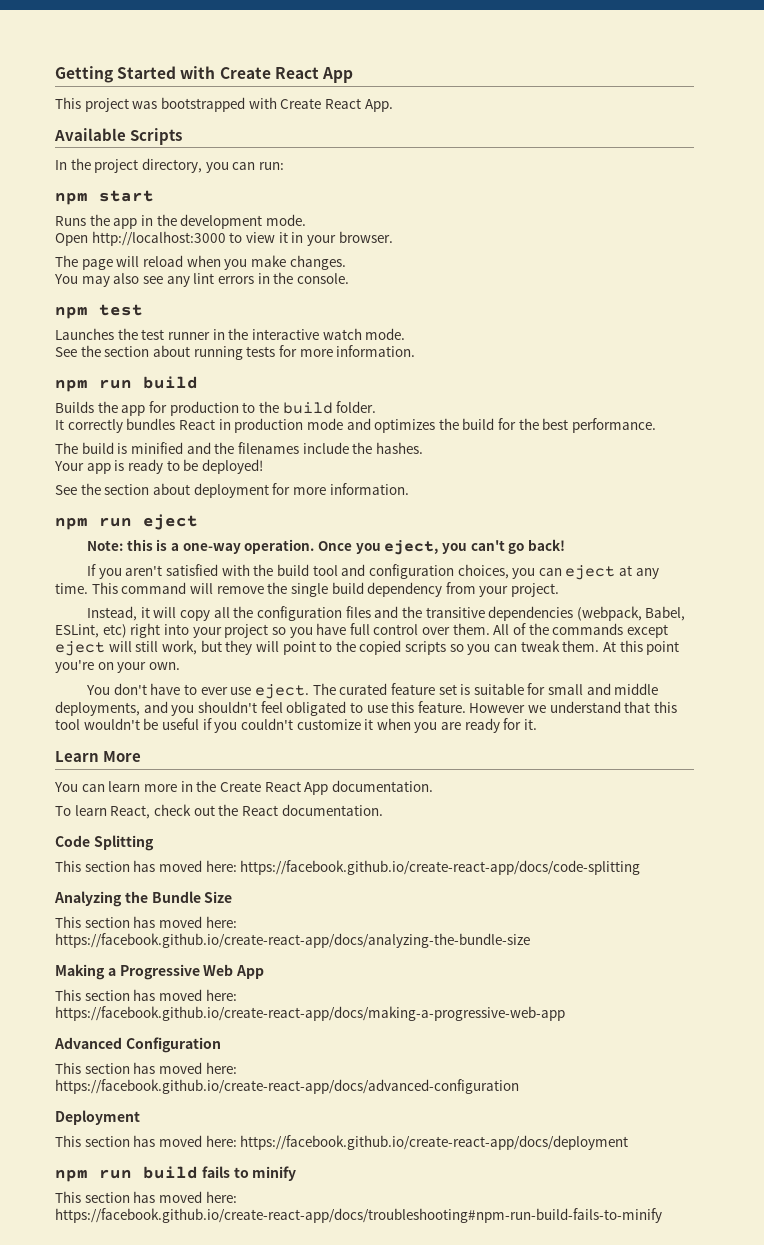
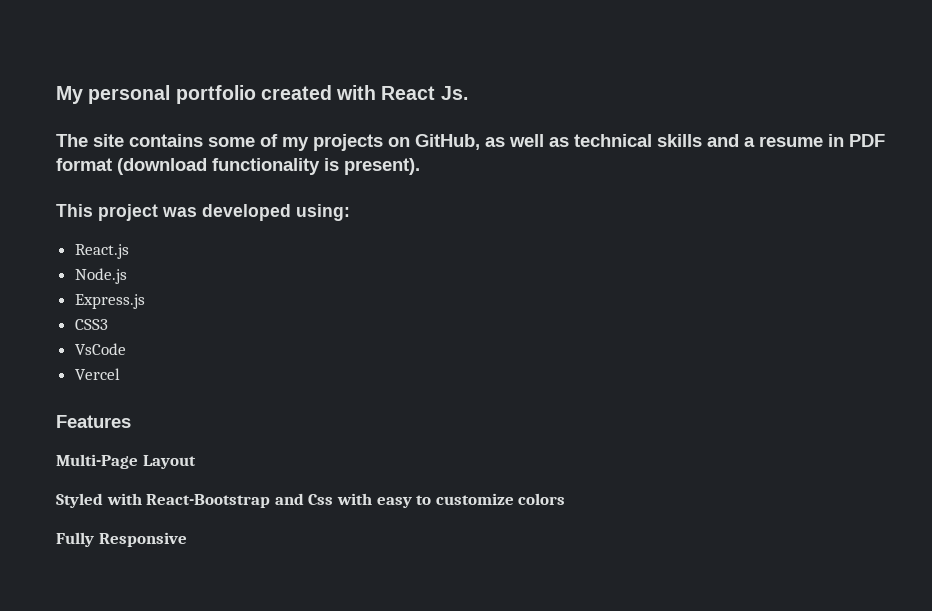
- Getting Started with Create React App
- This project was bootstrapped with Create React App.
- Available Scripts
- In the project directory, you can run:
- npm start
- Runs the app in the development mode.
- Open http://localhost:3000 to view it in your browser.
- The page will reload when you make changes.
- You may also see any lint errors in the console.
- npm test
- Launches the test runner in the interactive watch mode.
- See the section about running tests for more information.
- npm run build
- Builds the app for production to the build folder.
- It correctly bundles React in production mode and optimizes the build for the best performance.
- The build is minified and the filenames include the hashes.
- Your app is ready to be deployed!
- See the section about deployment for more information.
- npm run eject
- Note: this is a one-way operation. Once you eject, you can't go back!
- If you aren't satisfied with the build tool and configuration choices, you can eject at any time. This command will remove the single build dependency from your project.
- Instead, it will copy all the configuration files and the transitive dependencies (webpack, Babel, ESLint, etc) right into your project so you have full control over them. All of the commands except eject will still work, but they will point to the copied scripts so you can tweak them. At this point you're on your own.
- You don't have to ever use eject. The curated feature set is suitable for small and middle deployments, and you shouldn't feel obligated to use this feature. However we understand that this tool wouldn't be useful if you couldn't customize it when you are ready for it.
- Learn More
- You can learn more in the Create React App documentation.
- To learn React, check out the React documentation.
- Code Splitting
- This section has moved here: https://facebook.github.io/create-react-app/docs/code-splitting
- Analyzing the Bundle Size
- This section has moved here: https://facebook.github.io/create-react-app/docs/analyzing-the-bundle-size
- Making a Progressive Web App
- This section has moved here: https://facebook.github.io/create-react-app/docs/making-a-progressive-web-app
- Advanced Configuration
- This section has moved here: https://facebook.github.io/create-react-app/docs/advanced-configuration
- Deployment
- This section has moved here: https://facebook.github.io/create-react-app/docs/deployment
- npm run build fails to minify
- This section has moved here: https://facebook.github.io/create-react-app/docs/troubleshooting#npm-run-build-fails-to-minify
+ My personal portfolio created with React Js.
+ The site contains some of my projects on GitHub, as well as technical skills and a resume in PDF format (download functionality is present).
+ This project was developed using:
+ React.js
+ Node.js
+ Express.js
+ CSS3
+ VsCode
+ Vercel
+ Features
+ Multi-Page Layout
+ Styled with React-Bootstrap and Css with easy to customize colors
+ Fully Responsive

